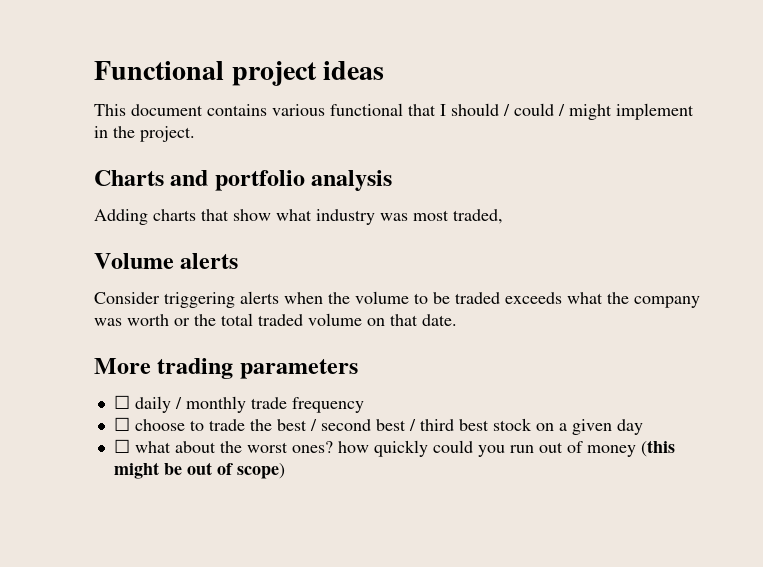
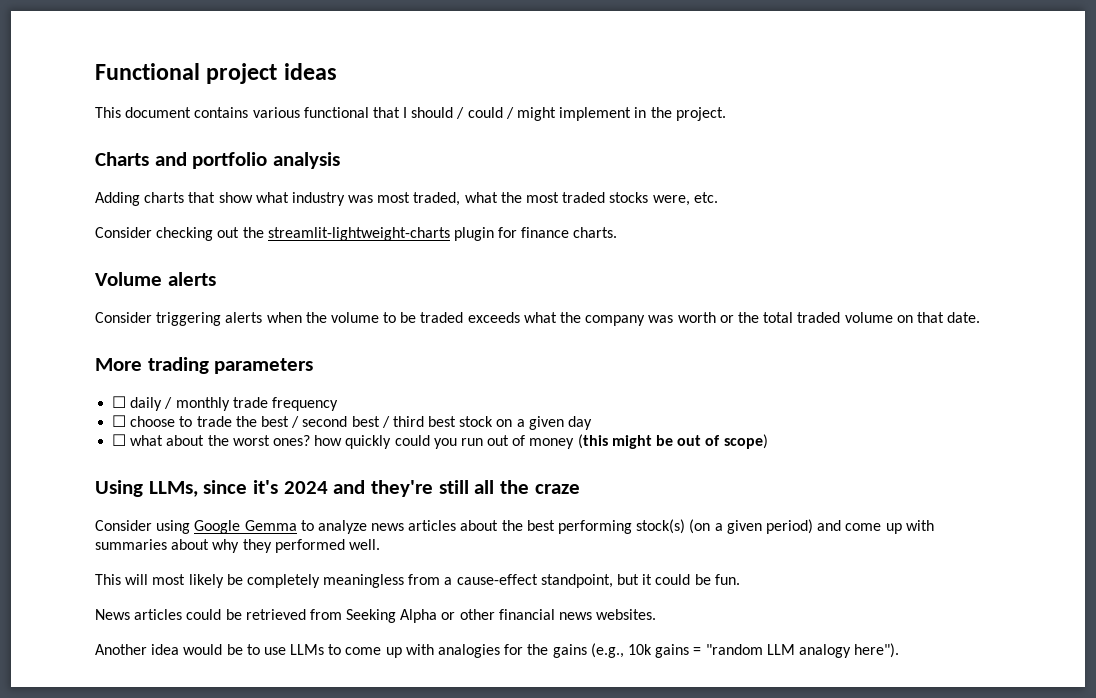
- Adding charts that show what industry was most traded,
+ Adding charts that show what industry was most traded, what the most traded stocks were, etc.
+ Consider checking out the streamlit-lightweight-charts plugin for finance charts.
+ Using LLMs, since it's 2024 and they're still all the craze
+ Consider using Google Gemma to analyze news articles about the best performing stock(s) (on a given period) and come up with summaries about why they performed well.
+ This will most likely be completely meaningless from a cause-effect standpoint, but it could be fun.
+ News articles could be retrieved from Seeking Alpha or other financial news websites.
+ Another idea would be to use LLMs to come up with analogies for the gains (e.g., 10k gains = "random LLM analogy here").

